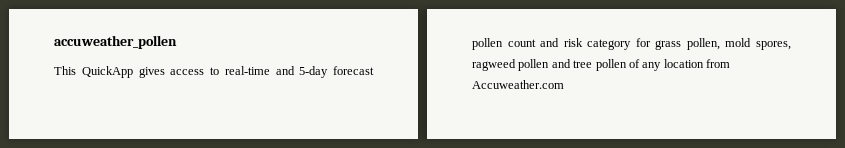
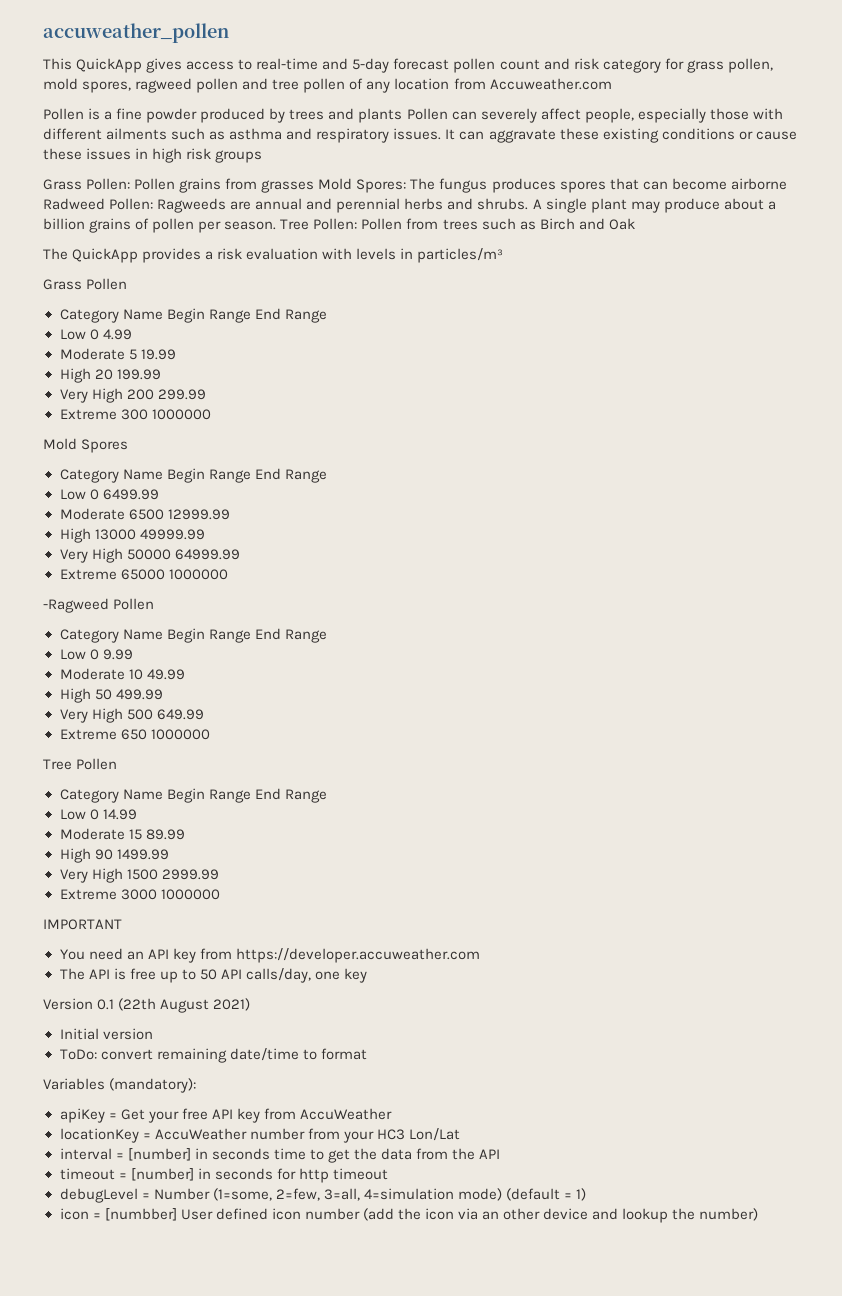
+ Pollen is a fine powder produced by trees and plants Pollen can severely affect people, especially those with different ailments such as asthma and respiratory issues. It can aggravate these existing conditions or cause these issues in high risk groups
+ Grass Pollen: Pollen grains from grasses Mold Spores: The fungus produces spores that can become airborne Radweed Pollen: Ragweeds are annual and perennial herbs and shrubs. A single plant may produce about a billion grains of pollen per season. Tree Pollen: Pollen from trees such as Birch and Oak
+ The QuickApp provides a risk evaluation with levels in particles/m³
+ Grass Pollen
+ Category Name Begin Range End Range
+ Low 0 4.99
+ Moderate 5 19.99
+ High 20 199.99
+ Very High 200 299.99
+ Extreme 300 1000000
+ Mold Spores
+ Category Name Begin Range End Range
+ Low 0 6499.99
+ Moderate 6500 12999.99
+ High 13000 49999.99
+ Very High 50000 64999.99
+ Extreme 65000 1000000
+ -Ragweed Pollen
+ Category Name Begin Range End Range
+ Low 0 9.99
+ Moderate 10 49.99
+ High 50 499.99
+ Very High 500 649.99
+ Extreme 650 1000000
+ Tree Pollen
+ Category Name Begin Range End Range
+ Low 0 14.99
+ Moderate 15 89.99
+ High 90 1499.99
+ Very High 1500 2999.99
+ Extreme 3000 1000000
+ IMPORTANT
+ You need an API key from https://developer.accuweather.com
+ The API is free up to 50 API calls/day, one key
+ Version 0.1 (22th August 2021)
+ Initial version
+ ToDo: convert remaining date/time to format
+ Variables (mandatory):
+ apiKey = Get your free API key from AccuWeather
+ locationKey = AccuWeather number from your HC3 Lon/Lat
+ interval = [number] in seconds time to get the data from the API
+ timeout = [number] in seconds for http timeout
+ debugLevel = Number (1=some, 2=few, 3=all, 4=simulation mode) (default = 1)
+ icon = [numbber] User defined icon number (add the icon via an other device and lookup the number)

